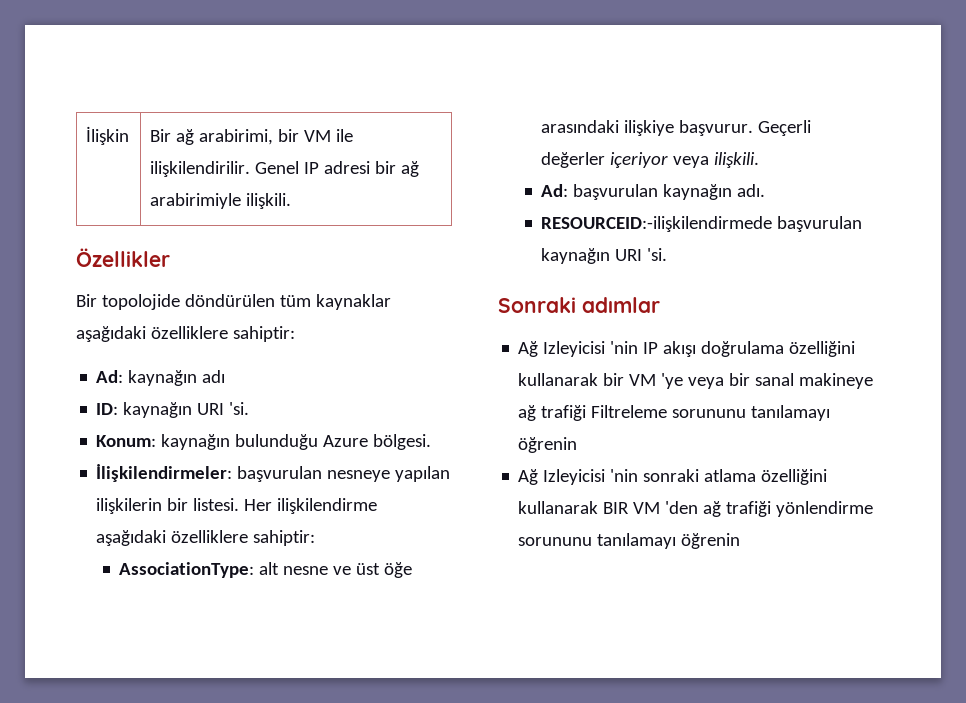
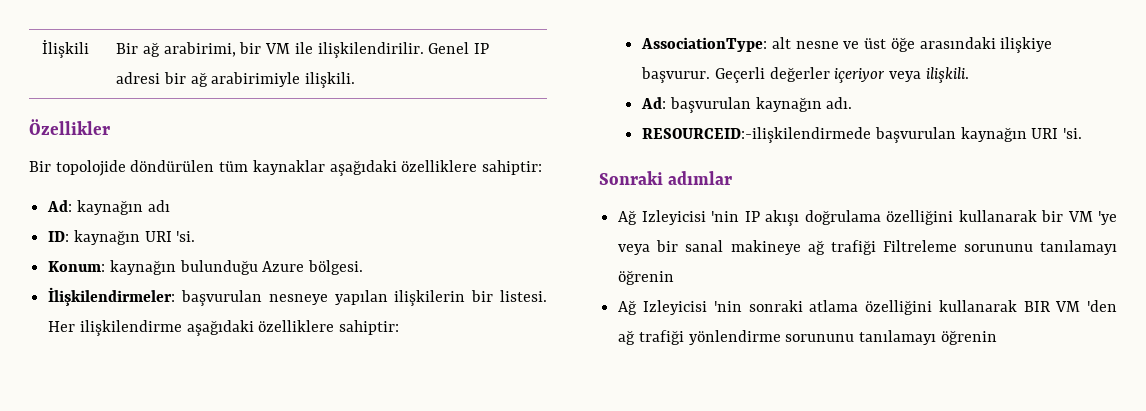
- İlişkin | Bir ağ arabirimi, bir VM ile ilişkilendirilir. Genel IP adresi bir ağ arabirimiyle ilişkili.
+ İlişkili | Bir ağ arabirimi, bir VM ile ilişkilendirilir. Genel IP adresi bir ağ arabirimiyle ilişkili.

